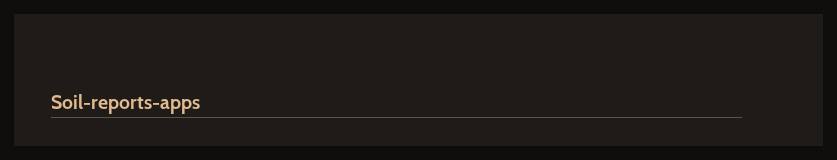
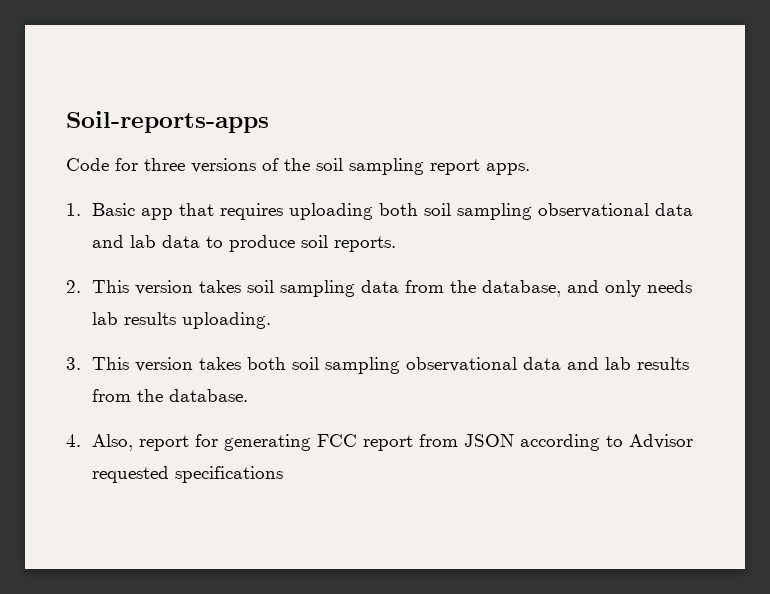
+ Code for three versions of the soil sampling report apps.
+ 1. Basic app that requires uploading both soil sampling observational data and lab data to produce soil reports.
+ 2. This version takes soil sampling data from the database, and only needs lab results uploading.
+ 3. This version takes both soil sampling observational data and lab results from the database.
+ 4. Also, report for generating FCC report from JSON according to Advisor requested specifications

